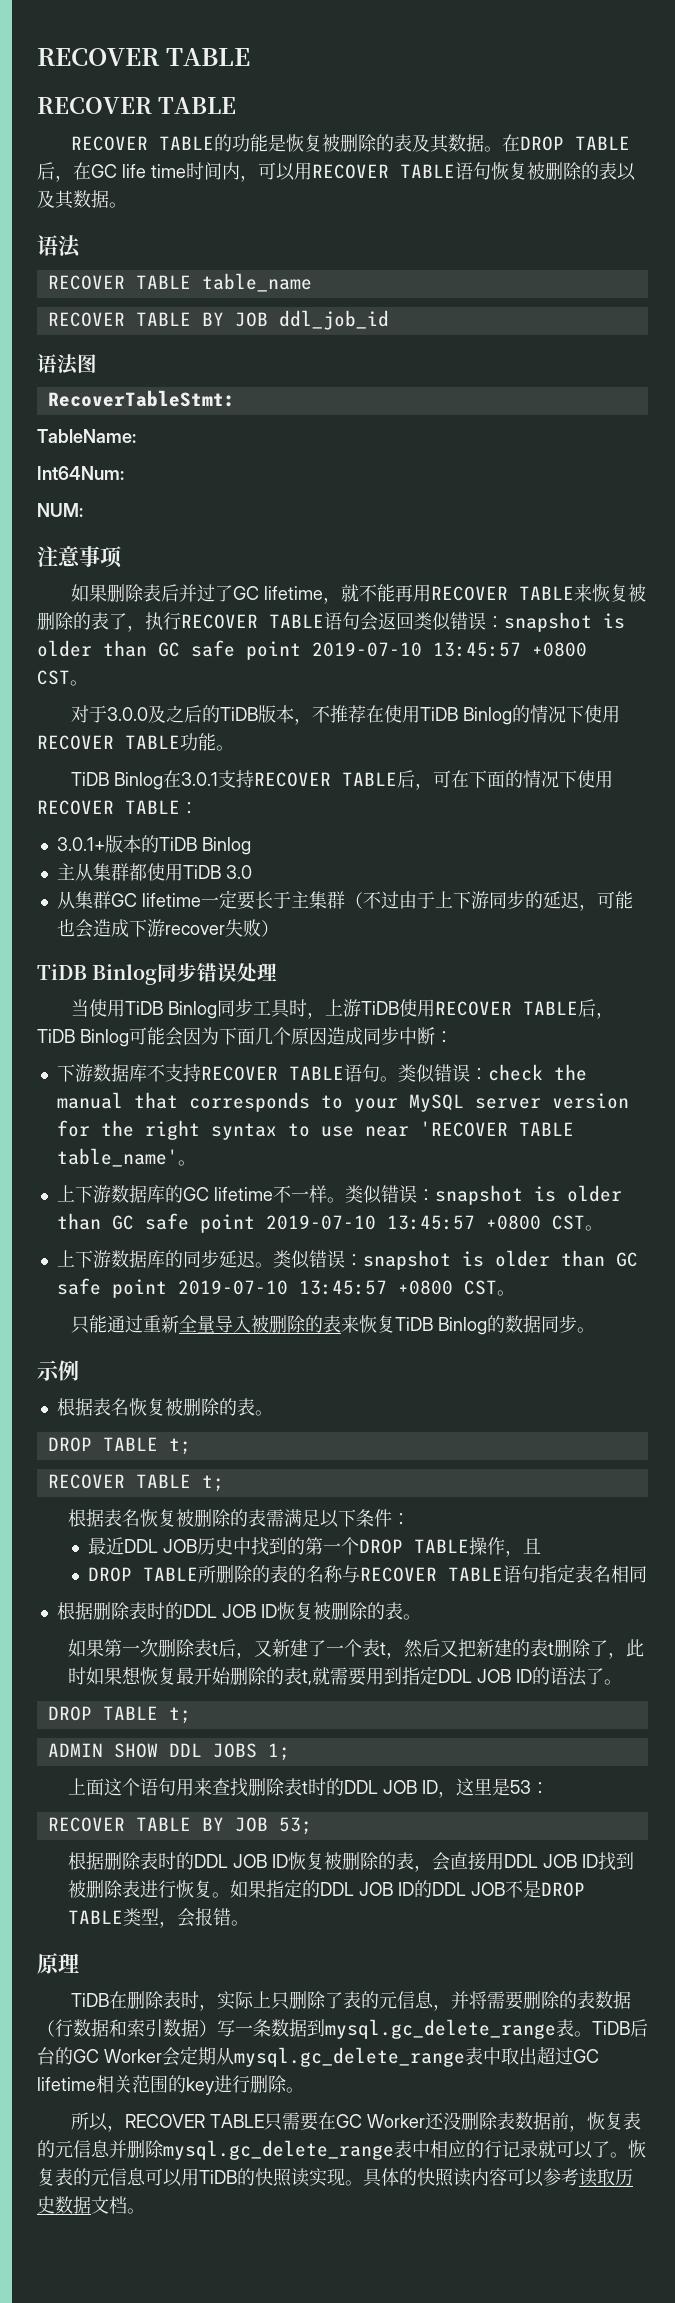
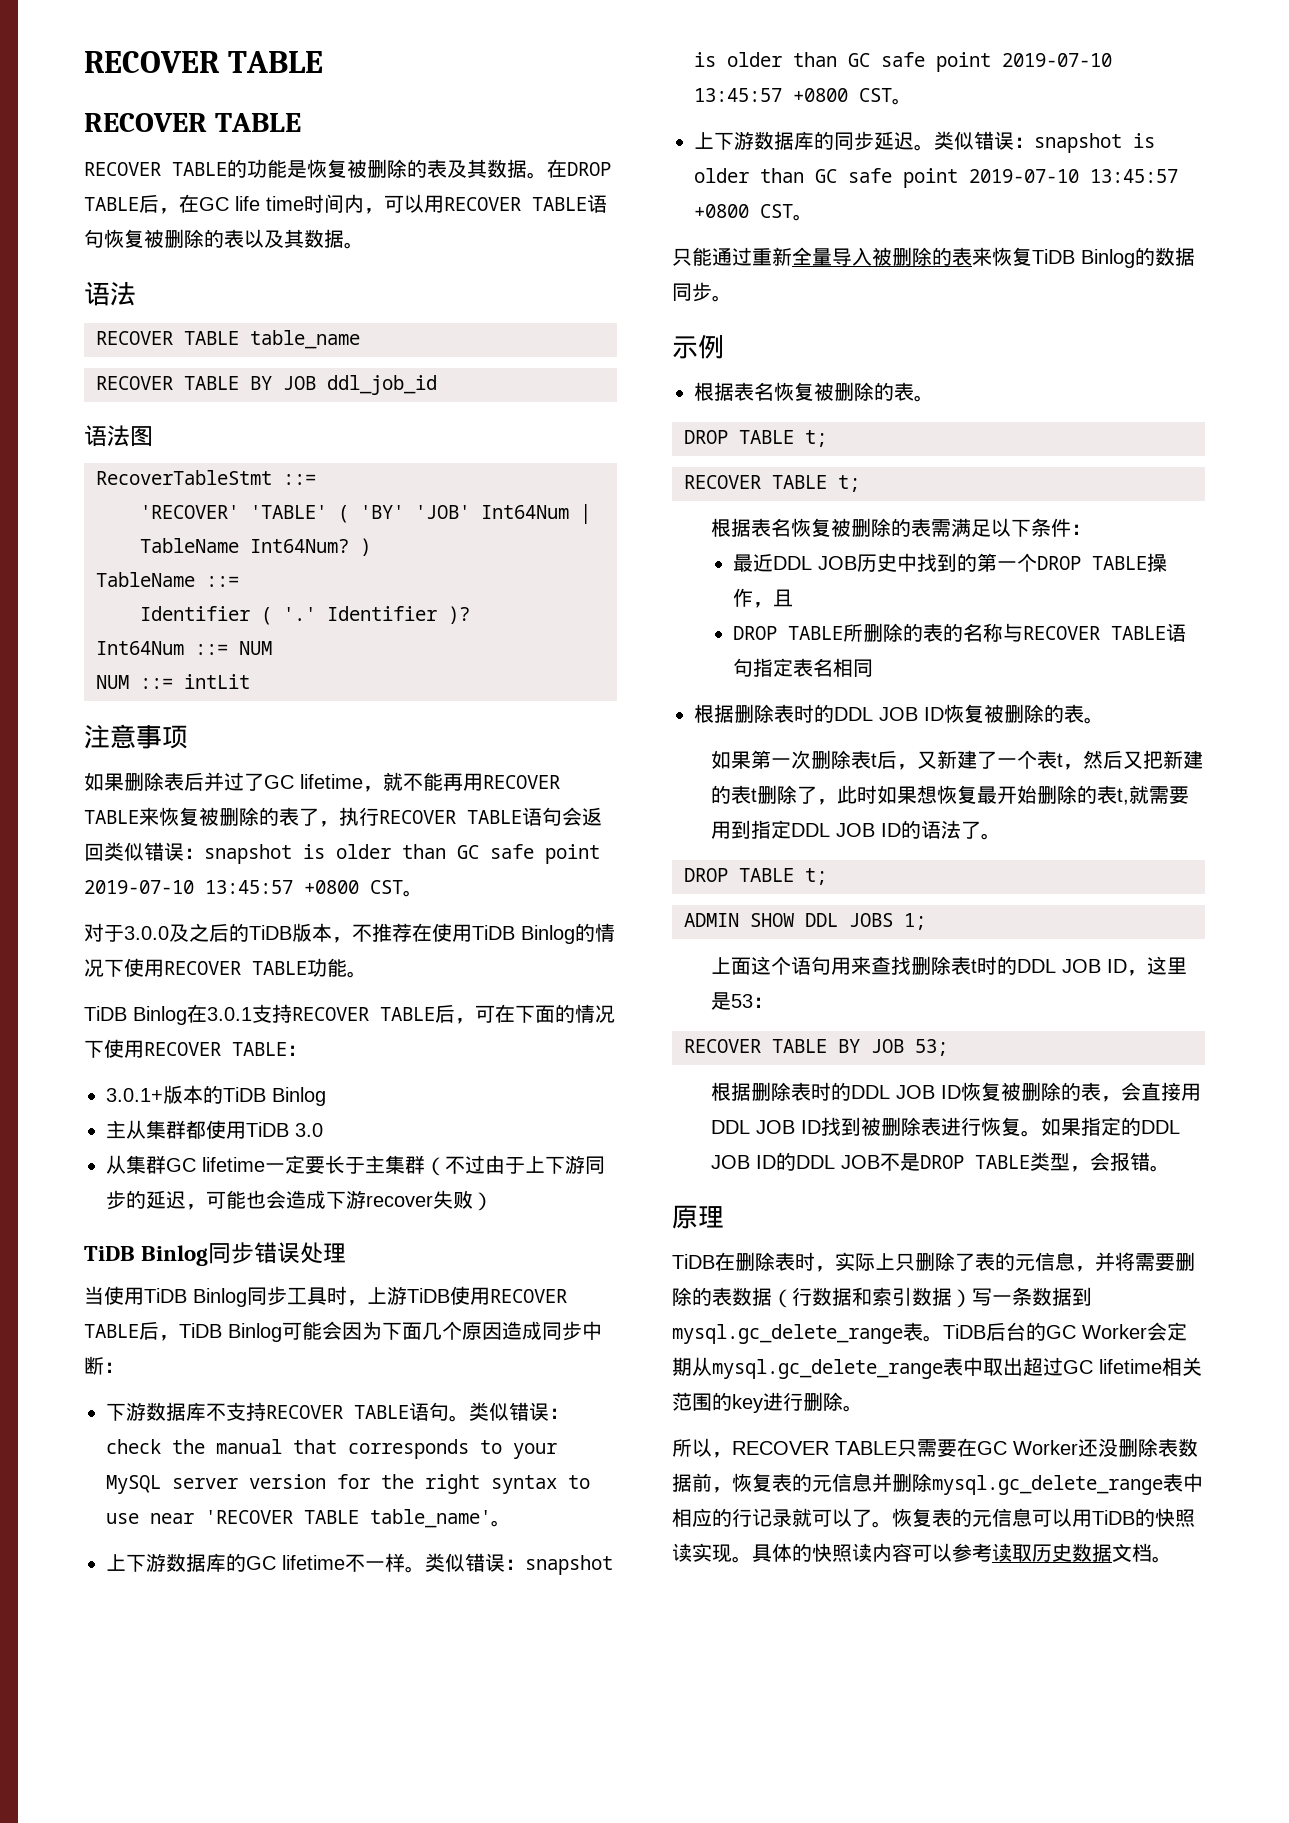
- RecoverTableStmt:
- TableName:
- Int64Num:
- NUM:
+ RecoverTableStmt ::=
+ 'RECOVER' 'TABLE' ( 'BY' 'JOB' Int64Num | TableName Int64Num? )
+ TableName ::=
+ Identifier ( '.' Identifier )?
+ Int64Num ::= NUM
+ NUM ::= intLit

